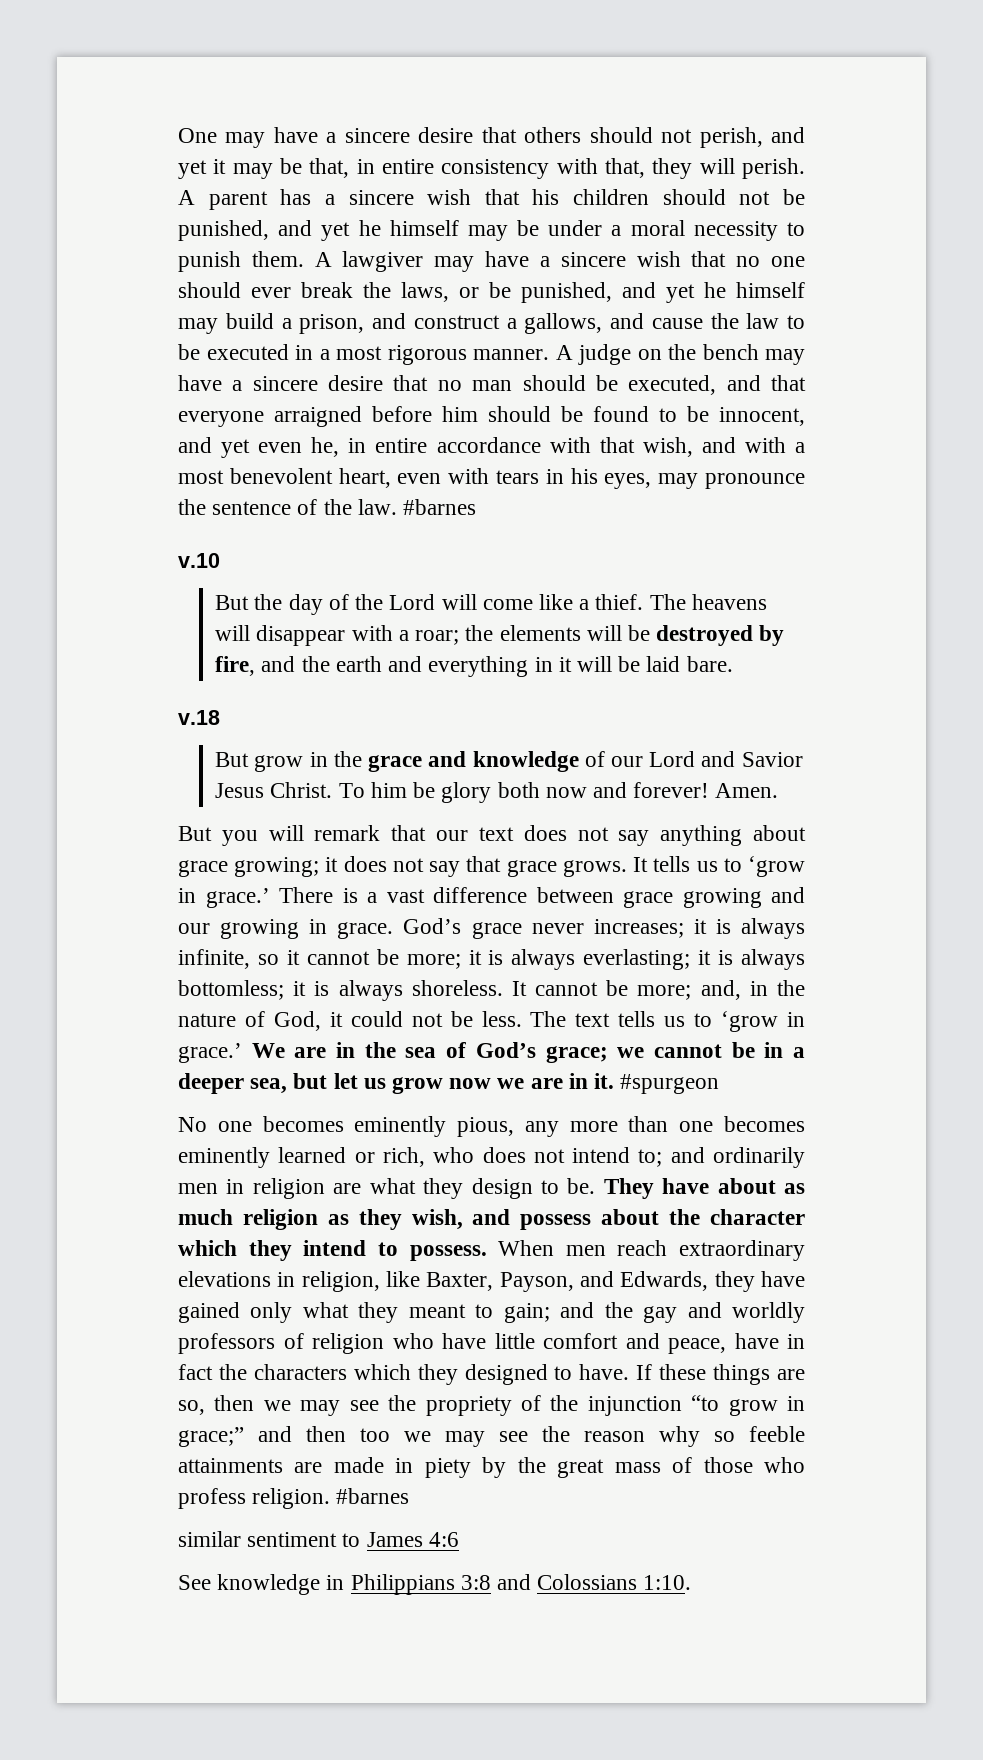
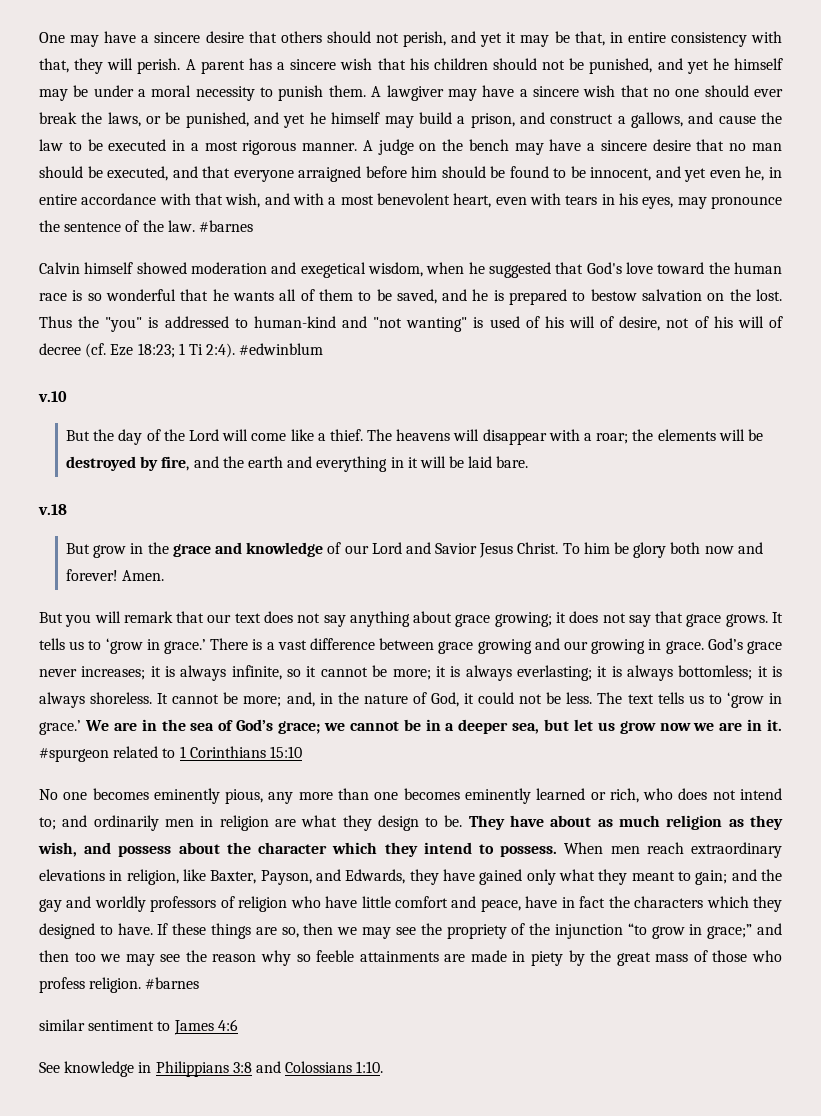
+ Calvin himself showed moderation and exegetical wisdom, when he suggested that God's love toward the human race is so wonderful that he wants all of them to be saved, and he is prepared to bestow salvation on the lost. Thus the "you" is addressed to human-kind and "not wanting" is used of his will of desire, not of his will of decree (cf. Eze 18:23; 1 Ti 2:4). #edwinblum
- #spurgeon
+ #spurgeon related to 1 Corinthians 15:10

